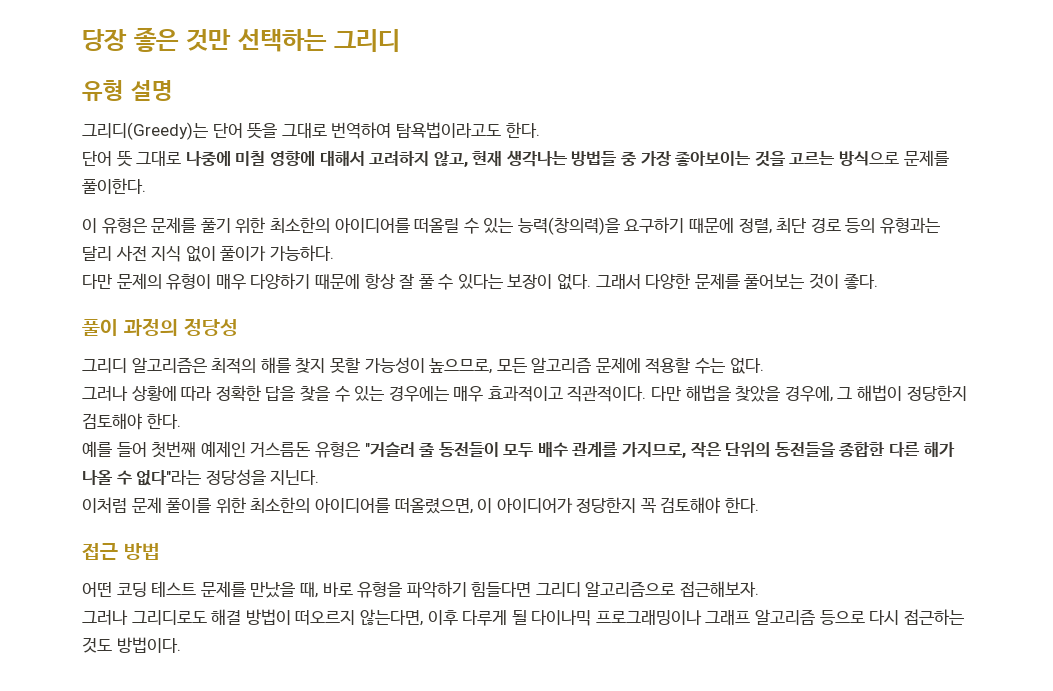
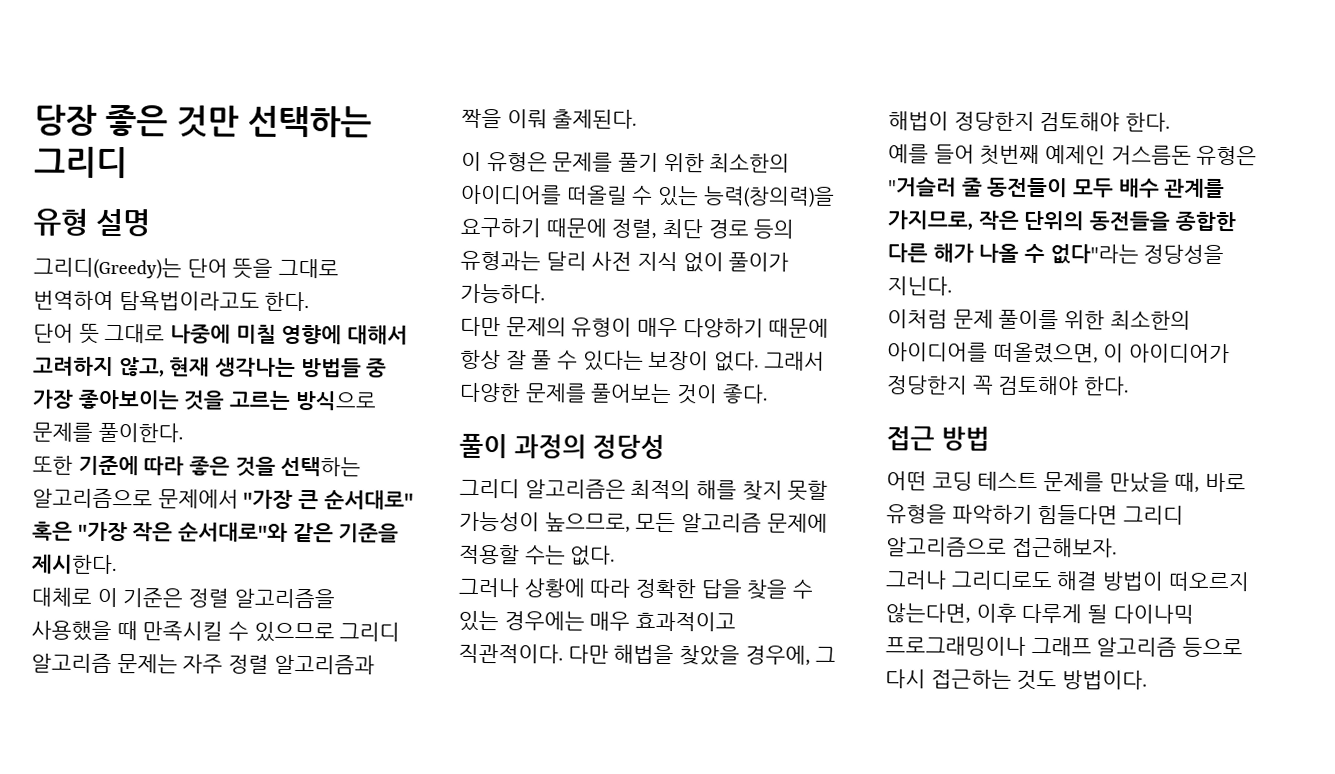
+ 또한 기준에 따라 좋은 것을 선택하는 알고리즘으로 문제에서 "가장 큰 순서대로" 혹은 "가장 작은 순서대로"와 같은 기준을 제시한다.
+ 대체로 이 기준은 정렬 알고리즘을 사용했을 때 만족시킬 수 있으므로 그리디 알고리즘 문제는 자주 정렬 알고리즘과 짝을 이뤄 출제된다.

